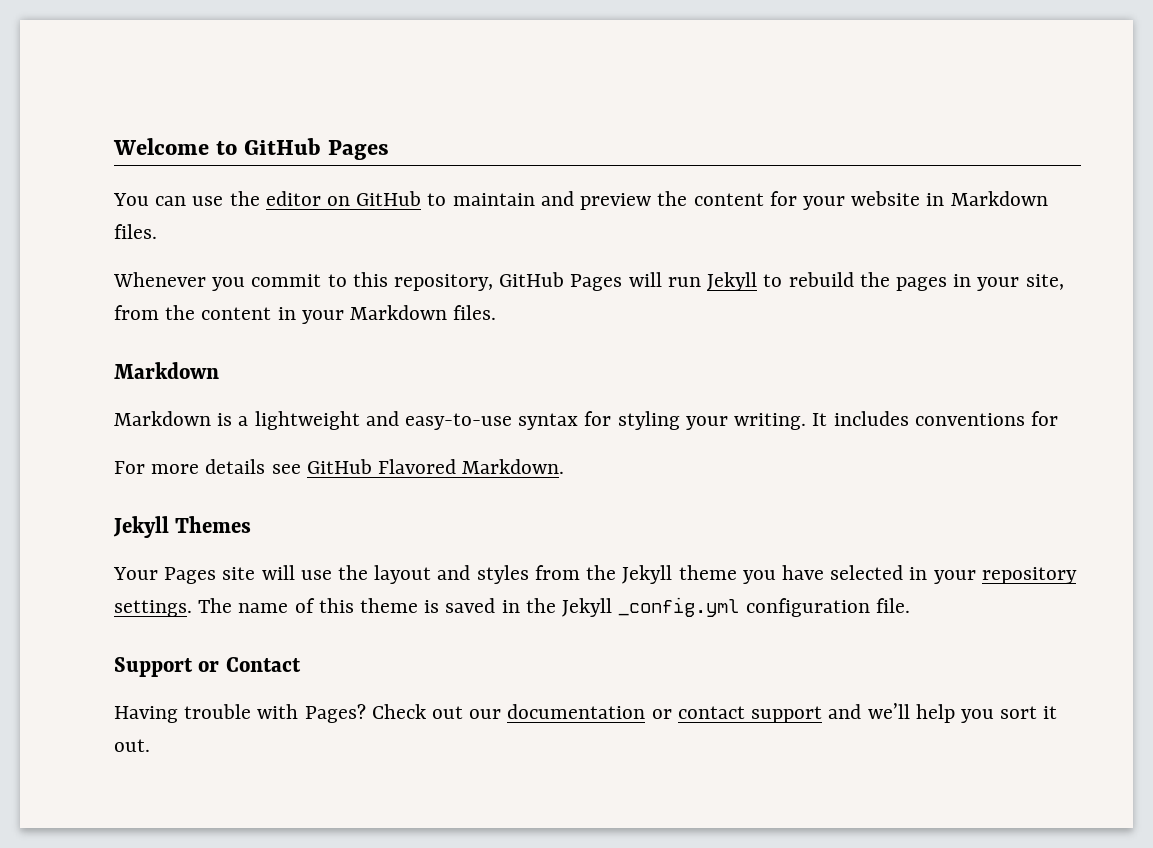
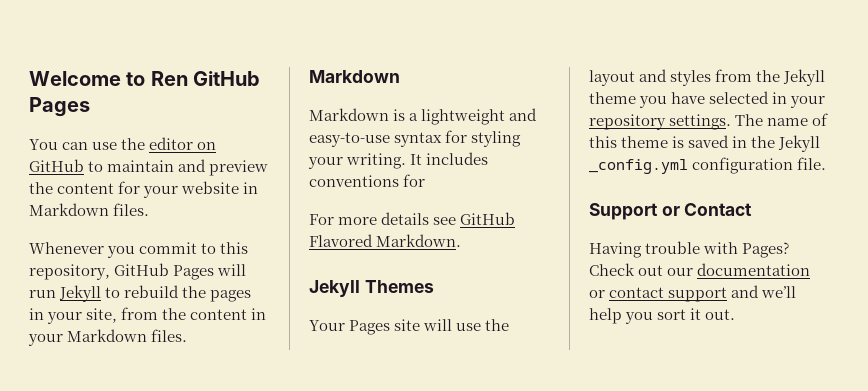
- Welcome to GitHub Pages
+ Welcome to Ren GitHub Pages

